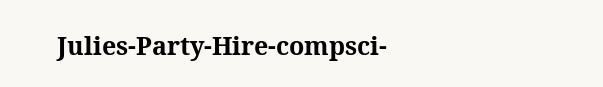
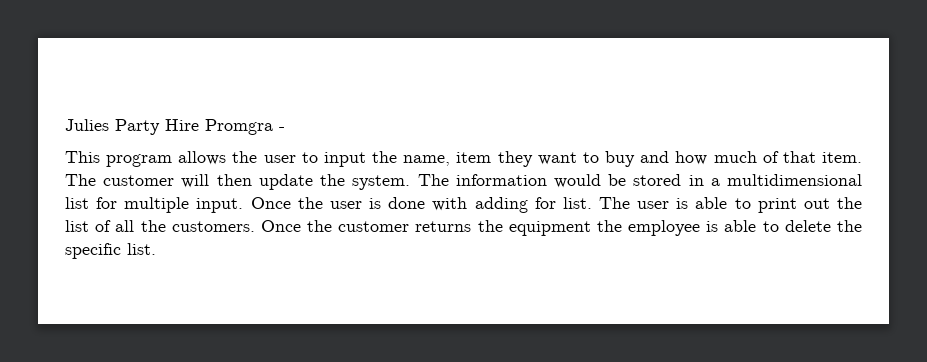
- Julies-Party-Hire-compsci-
+ Julies Party Hire Promgra -
+ This program allows the user to input the name, item they want to buy and how much of that item. The customer will then update the system. The information would be stored in a multidimensional list for multiple input. Once the user is done with adding for list. The user is able to print out the list of all the customers. Once the customer returns the equipment the employee is able to delete the specific list.

